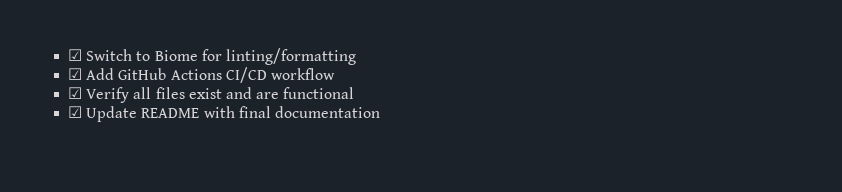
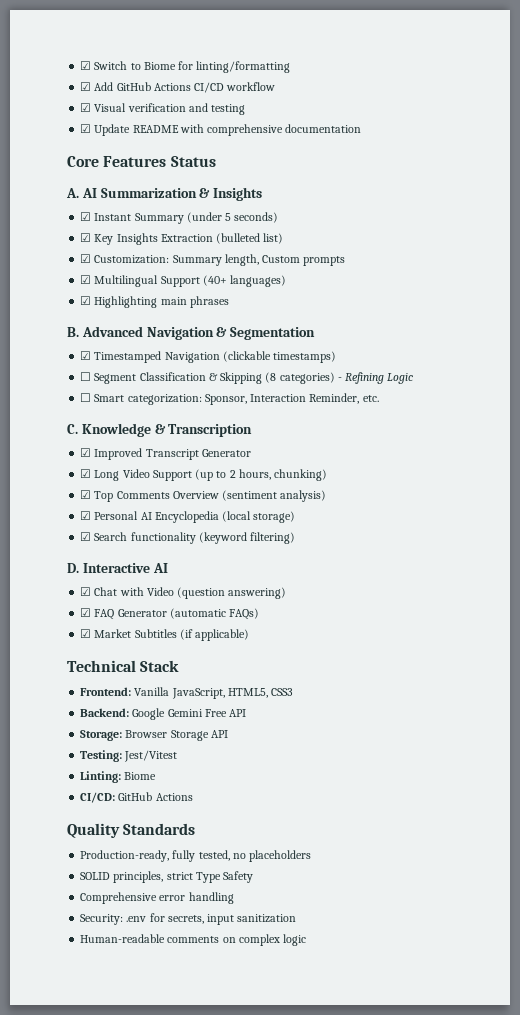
- ☑ Verify all files exist and are functional
+ ☑ Visual verification and testing
- ☑ Update README with final documentation
+ ☑ Update README with comprehensive documentation
+ Core Features Status
+ A. AI Summarization & Insights
+ ☑ Instant Summary (under 5 seconds)
+ ☑ Key Insights Extraction (bulleted list)
+ ☑ Customization: Summary length, Custom prompts
+ ☑ Multilingual Support (40+ languages)
+ ☑ Highlighting main phrases
+ B. Advanced Navigation & Segmentation
+ ☑ Timestamped Navigation (clickable timestamps)
+ ☐ Segment Classification & Skipping (8 categories) - Refining Logic
+ ☐ Smart categorization: Sponsor, Interaction Reminder, etc.
+ C. Knowledge & Transcription
+ ☑ Improved Transcript Generator
+ ☑ Long Video Support (up to 2 hours, chunking)
+ ☑ Top Comments Overview (sentiment analysis)
+ ☑ Personal AI Encyclopedia (local storage)
+ ☑ Search functionality (keyword filtering)
+ D. Interactive AI
+ ☑ Chat with Video (question answering)
+ ☑ FAQ Generator (automatic FAQs)
+ ☑ Market Subtitles (if applicable)
+ Technical Stack
+ Frontend: Vanilla JavaScript, HTML5, CSS3
+ Backend: Google Gemini Free API
+ Storage: Browser Storage API
+ Testing: Jest/Vitest
+ Linting: Biome
+ CI/CD: GitHub Actions
+ Quality Standards
+ Production-ready, fully tested, no placeholders
+ SOLID principles, strict Type Safety
+ Comprehensive error handling
+ Security: .env for secrets, input sanitization
+ Human-readable comments on complex logic

